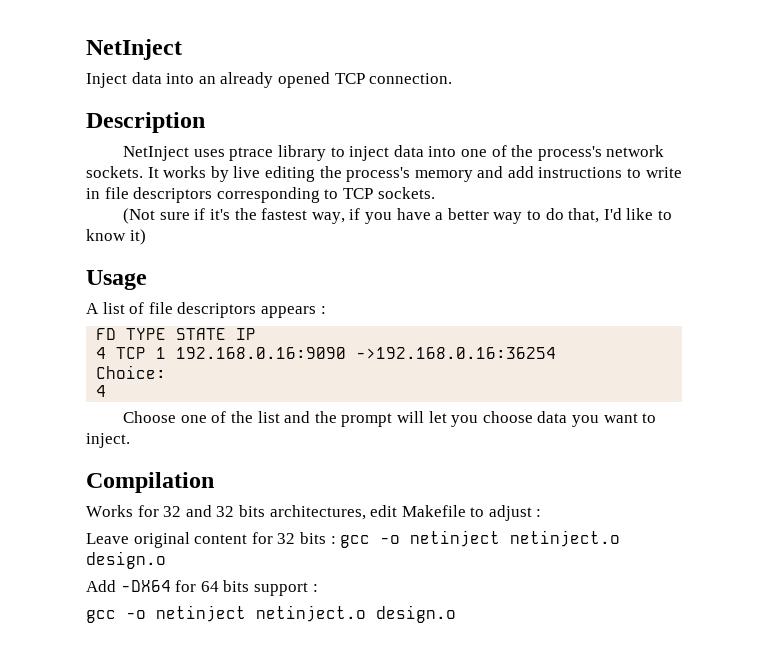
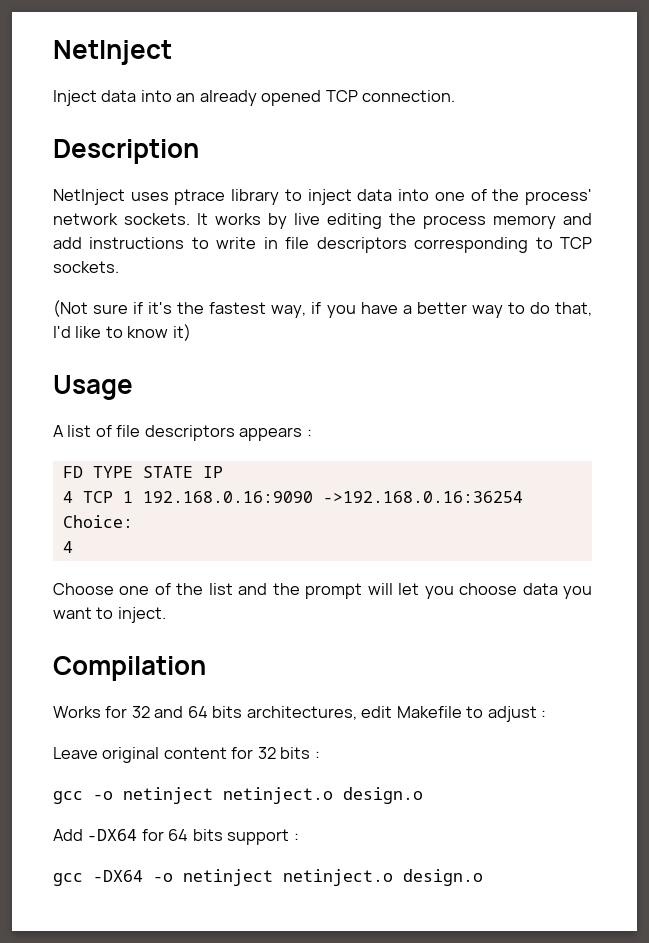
- NetInject uses ptrace library to inject data into one of the process's network sockets.
+ NetInject uses ptrace library to inject data into one of the process' network sockets.
- It works by live editing the process's memory and add instructions to write in file descriptors corresponding to TCP sockets.
+ It works by live editing the process memory and add instructions to write in file descriptors corresponding to TCP sockets.
- Works for 32 and 32 bits architectures, edit Makefile to adjust :
+ Works for 32 and 64 bits architectures, edit Makefile to adjust :
- Leave original content for 32 bits : gcc -o netinject netinject.o design.o
+ Leave original content for 32 bits :
+ gcc -o netinject netinject.o design.o
  Add -DX64 for 64 bits support :
- gcc -o netinject netinject.o design.o
+ gcc -DX64 -o netinject netinject.o design.o

